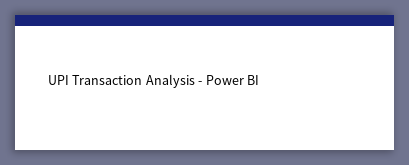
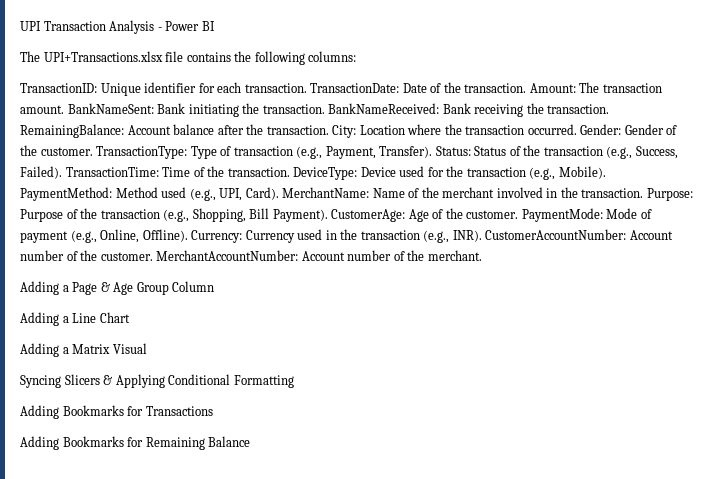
+ The UPI+Transactions.xlsx file contains the following columns:
+ TransactionID: Unique identifier for each transaction. TransactionDate: Date of the transaction. Amount: The transaction amount. BankNameSent: Bank initiating the transaction. BankNameReceived: Bank receiving the transaction. RemainingBalance: Account balance after the transaction. City: Location where the transaction occurred. Gender: Gender of the customer. TransactionType: Type of transaction (e.g., Payment, Transfer). Status: Status of the transaction (e.g., Success, Failed). TransactionTime: Time of the transaction. DeviceType: Device used for the transaction (e.g., Mobile). PaymentMethod: Method used (e.g., UPI, Card). MerchantName: Name of the merchant involved in the transaction. Purpose: Purpose of the transaction (e.g., Shopping, Bill Payment). CustomerAge: Age of the customer. PaymentMode: Mode of payment (e.g., Online, Offline). Currency: Currency used in the transaction (e.g., INR). CustomerAccountNumber: Account number of the customer. MerchantAccountNumber: Account number of the merchant.
+ Adding a Page & Age Group Column
+ Adding a Line Chart
+ Adding a Matrix Visual
+ Syncing Slicers & Applying Conditional Formatting
+ Adding Bookmarks for Transactions
+ Adding Bookmarks for Remaining Balance

